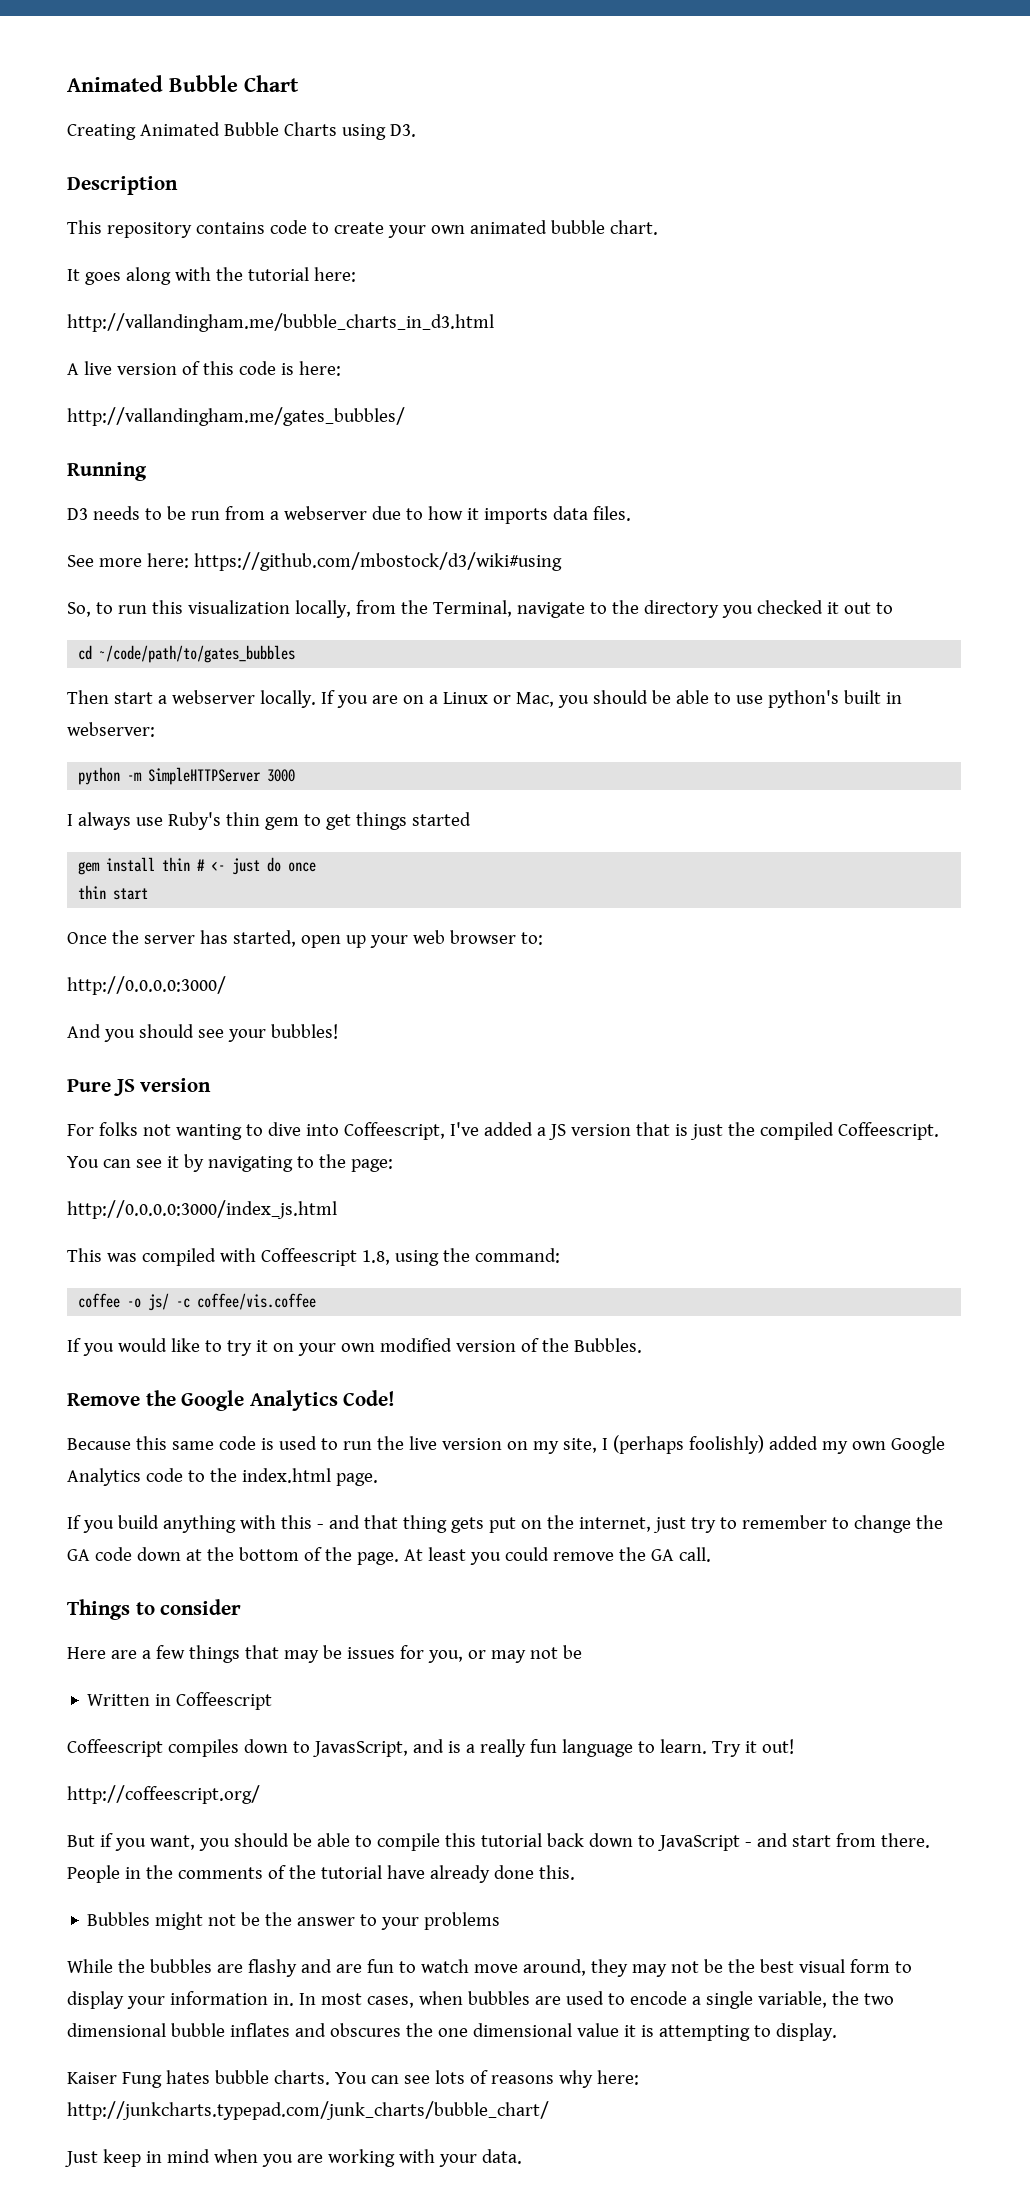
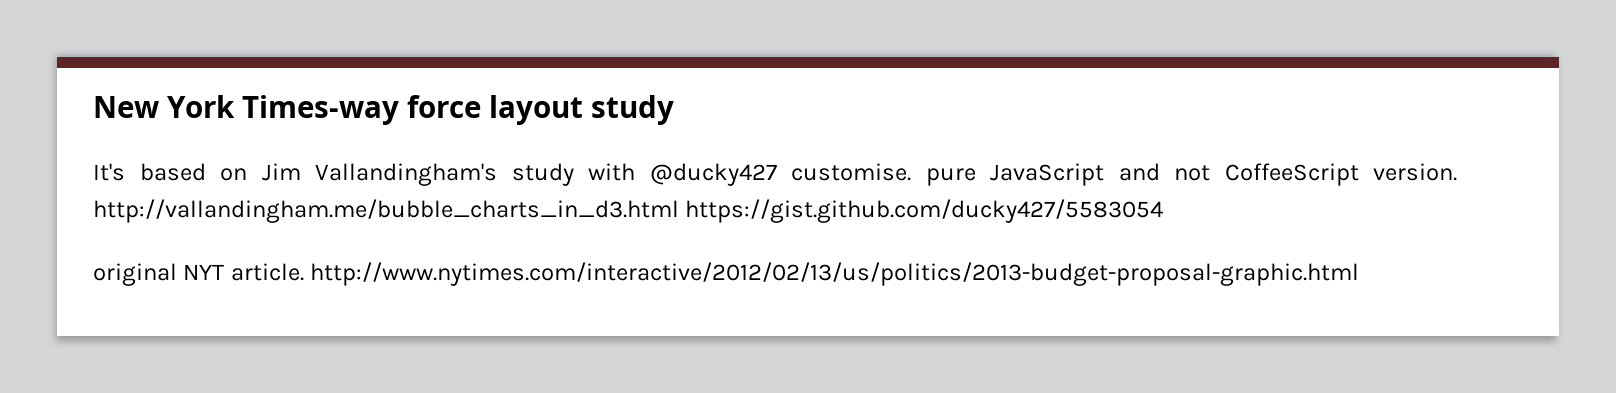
- Animated Bubble Chart
- Creating Animated Bubble Charts using D3.
- Description
- This repository contains code to create your own animated bubble chart.
- It goes along with the tutorial here:
- http://vallandingham.me/bubble_charts_in_d3.html
- A live version of this code is here:
- http://vallandingham.me/gates_bubbles/
- Running
- D3 needs to be run from a webserver due to how it imports data files.
- See more here: https://github.com/mbostock/d3/wiki#using
- So, to run this visualization locally, from the Terminal, navigate to the directory you checked it out to
- cd ~/code/path/to/gates_bubbles
- Then start a webserver locally. If you are on a Linux or Mac, you should be able to use python's built in webserver:
- python -m SimpleHTTPServer 3000
- I always use Ruby's thin gem to get things started
- gem install thin # <- just do once
- thin start
- Once the server has started, open up your web browser to:
- http://0.0.0.0:3000/
- And you should see your bubbles!
- Pure JS version
- For folks not wanting to dive into Coffeescript, I've added a JS version that is just the compiled Coffeescript. You can see it by navigating to the page:
- http://0.0.0.0:3000/index_js.html
- This was compiled with Coffeescript 1.8, using the command:
- coffee -o js/ -c coffee/vis.coffee
- If you would like to try it on your own modified version of the Bubbles.
- Remove the Google Analytics Code!
- Because this same code is used to run the live version on my site, I (perhaps foolishly) added my own Google Analytics code to the index.html page.
- If you build anything with this - and that thing gets put on the internet, just try to remember to change the GA code down at the bottom of the page. At least you could remove the GA call.
- Things to consider
- Here are a few things that may be issues for you, or may not be
- Written in Coffeescript
- Coffeescript compiles down to JavasScript, and is a really fun language to learn. Try it out!
- http://coffeescript.org/
- But if you want, you should be able to compile this tutorial back down to JavaScript - and start from there. People in the comments of the tutorial have already done this.
- Bubbles might not be the answer to your problems
- While the bubbles are flashy and are fun to watch move around, they may not be the best visual form to display your information in. In most cases, when bubbles are used to encode a single variable, the two dimensional bubble inflates and obscures the one dimensional value it is attempting to display.
- Kaiser Fung hates bubble charts. You can see lots of reasons why here: http://junkcharts.typepad.com/junk_charts/bubble_chart/
- Just keep in mind when you are working with your data.
+ New York Times-way force layout study
+ It's based on Jim Vallandingham's study with @ducky427 customise. pure JavaScript and not CoffeeScript version. http://vallandingham.me/bubble_charts_in_d3.html https://gist.github.com/ducky427/5583054
+ original NYT article. http://www.nytimes.com/interactive/2012/02/13/us/politics/2013-budget-proposal-graphic.html

